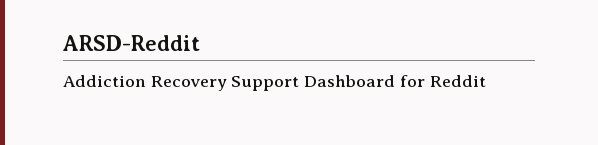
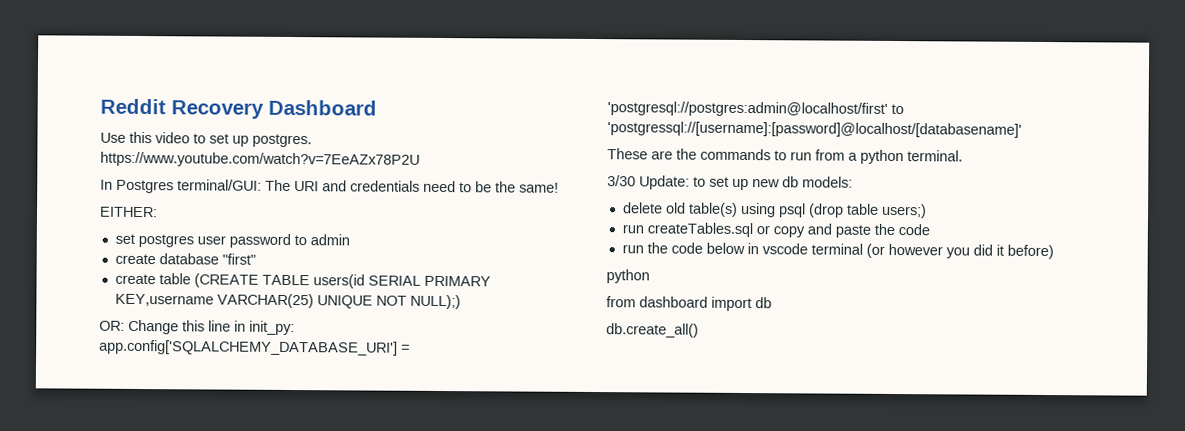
- ARSD-Reddit
- Addiction Recovery Support Dashboard for Reddit
+ Reddit Recovery Dashboard
+ Use this video to set up postgres. https://www.youtube.com/watch?v=7EeAZx78P2U
+ In Postgres terminal/GUI: The URI and credentials need to be the same!
+ EITHER:
+ set postgres user password to admin
+ create database "first"
+ create table (CREATE TABLE users(id SERIAL PRIMARY KEY,username VARCHAR(25) UNIQUE NOT NULL);)
+ OR: Change this line in init_py: app.config['SQLALCHEMY_DATABASE_URI'] = 'postgresql://postgres:admin@localhost/first' to 'postgressql://[username]:[password]@localhost/[databasename]'
+ These are the commands to run from a python terminal.
+ 3/30 Update: to set up new db models:
+ delete old table(s) using psql (drop table users;)
+ run createTables.sql or copy and paste the code
+ run the code below in vscode terminal (or however you did it before)
+ python
+ from dashboard import db
+ db.create_all()

